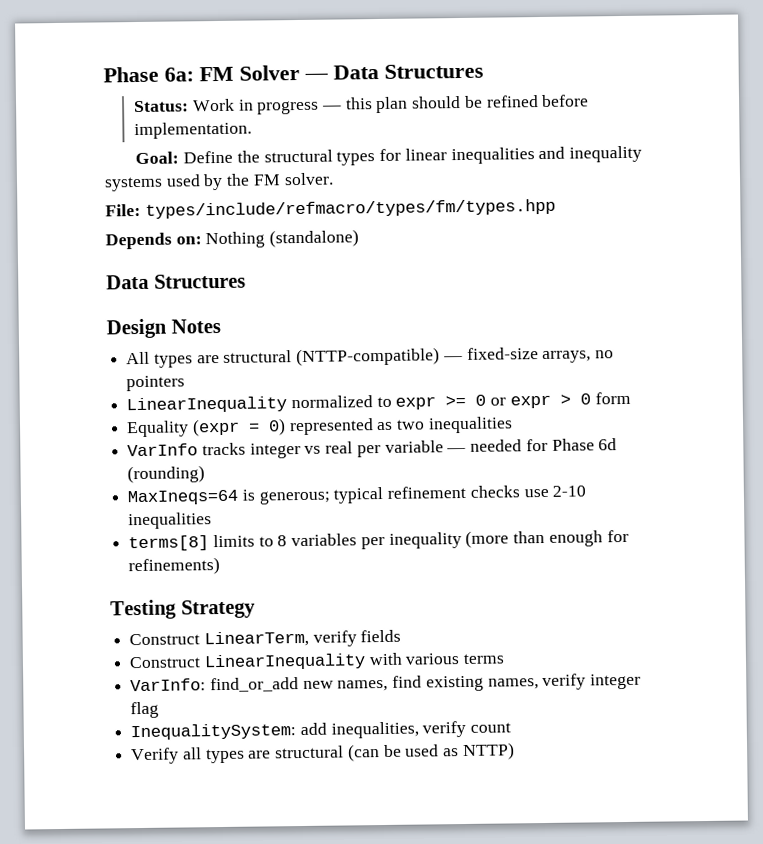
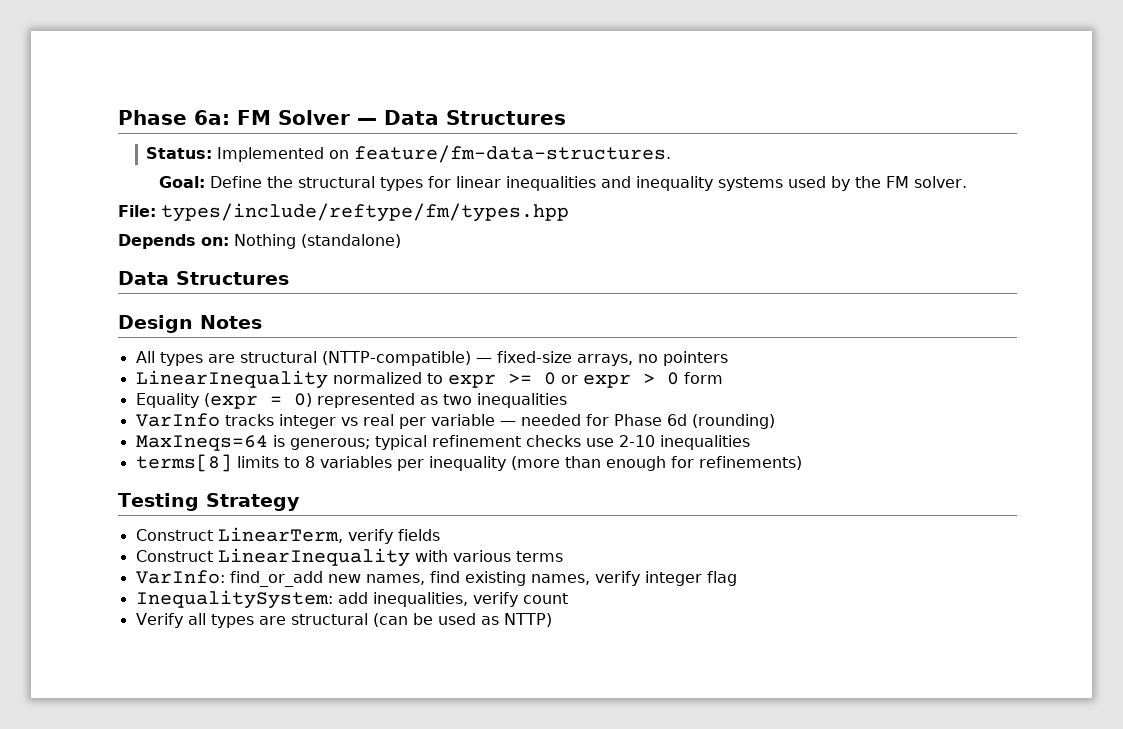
- Status: Work in progress — this plan should be refined before implementation.
+ Status: Implemented on feature/fm-data-structures.
- File: types/include/refmacro/types/fm/types.hpp
+ File: types/include/reftype/fm/types.hpp

